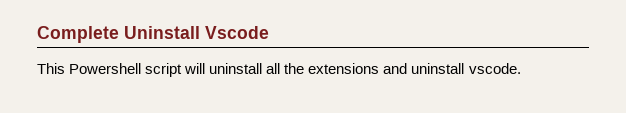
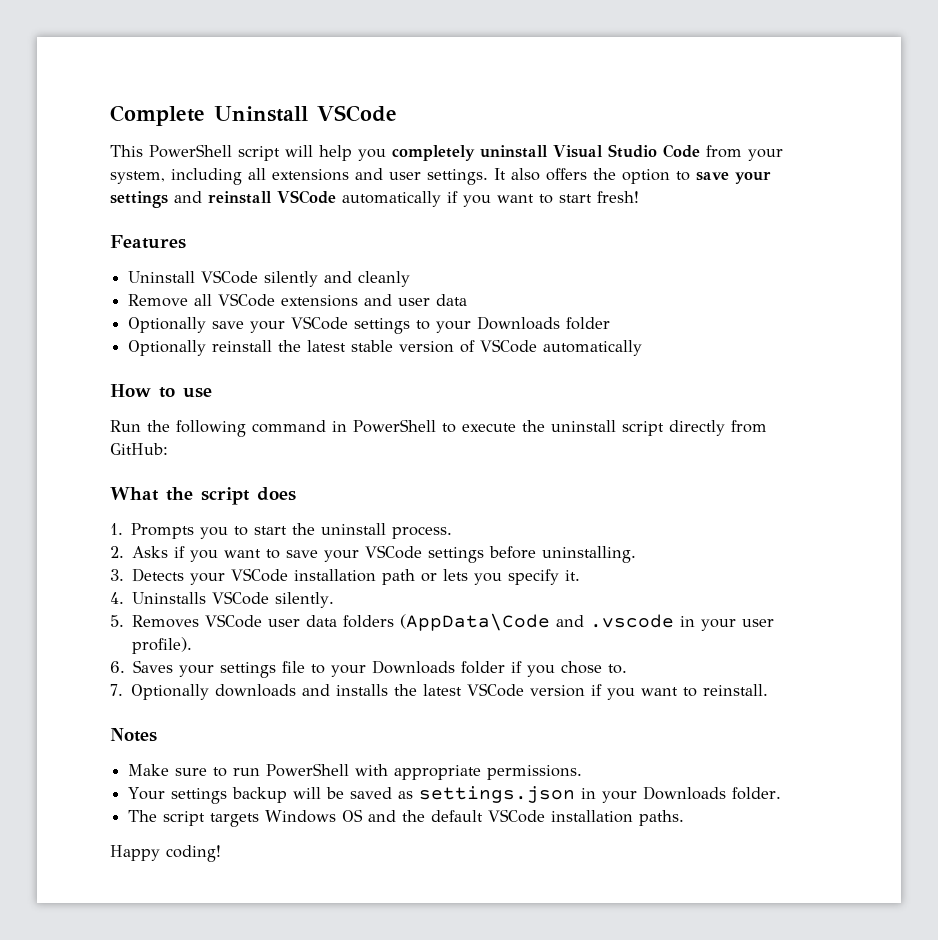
- Complete Uninstall Vscode
+ Complete Uninstall VSCode
- This Powershell script will uninstall all the extensions and uninstall vscode.
+ This PowerShell script will help you completely uninstall Visual Studio Code from your system, including all extensions and user settings. It also offers the option to save your settings and reinstall VSCode automatically if you want to start fresh!
+ Features
+ Uninstall VSCode silently and cleanly
+ Remove all VSCode extensions and user data
+ Optionally save your VSCode settings to your Downloads folder
+ Optionally reinstall the latest stable version of VSCode automatically
+ How to use
+ Run the following command in PowerShell to execute the uninstall script directly from GitHub:
+ What the script does
+ 1. Prompts you to start the uninstall process.
+ 2. Asks if you want to save your VSCode settings before uninstalling.
+ 3. Detects your VSCode installation path or lets you specify it.
+ 4. Uninstalls VSCode silently.
+ 5. Removes VSCode user data folders (AppData\Code and .vscode in your user profile).
+ 6. Saves your settings file to your Downloads folder if you chose to.
+ 7. Optionally downloads and installs the latest VSCode version if you want to reinstall.
+ Notes
+ Make sure to run PowerShell with appropriate permissions.
+ Your settings backup will be saved as settings.json in your Downloads folder.
+ The script targets Windows OS and the default VSCode installation paths.
+ Happy coding!

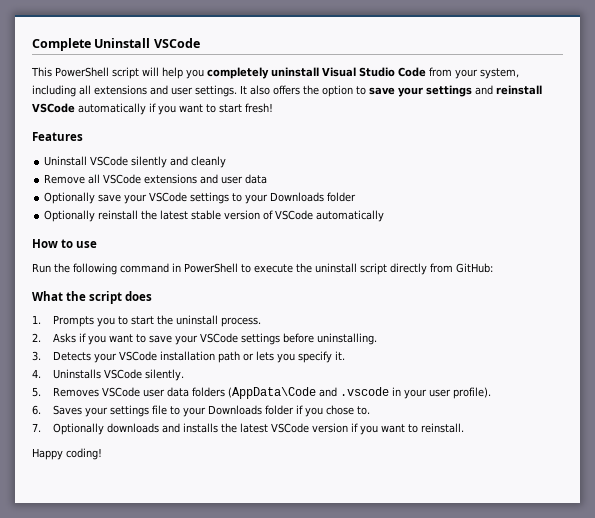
- Notes
- Make sure to run PowerShell with appropriate permissions.
- Your settings backup will be saved as settings.json in your Downloads folder.
- The script targets Windows OS and the default VSCode installation paths.

